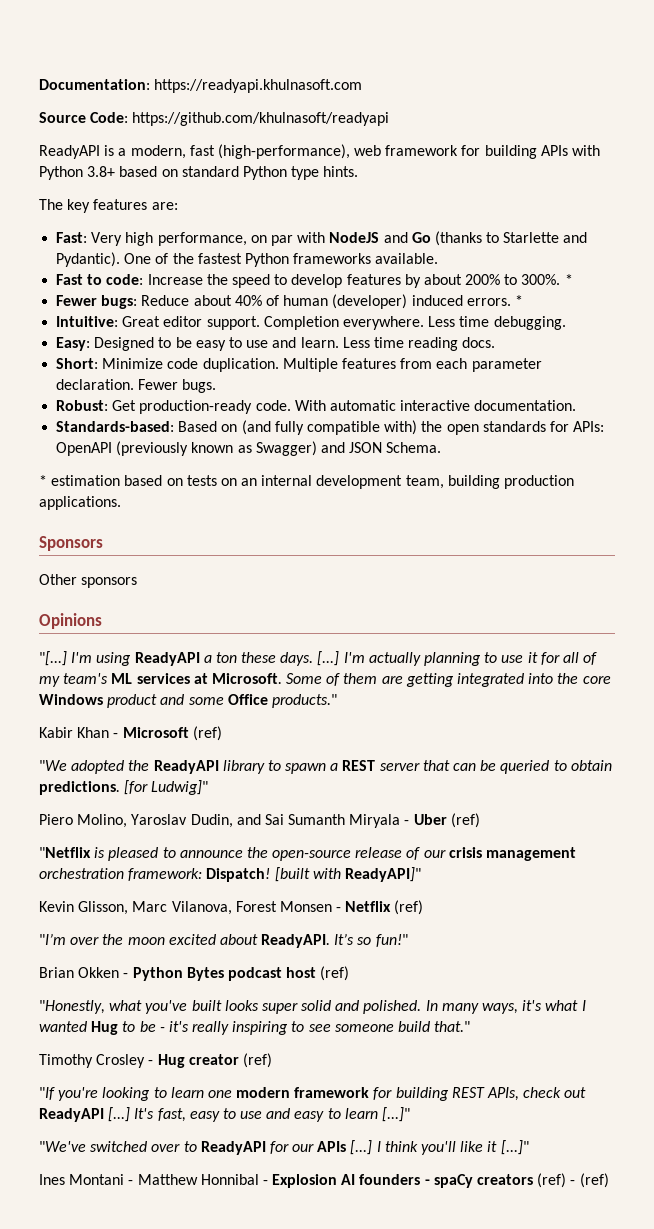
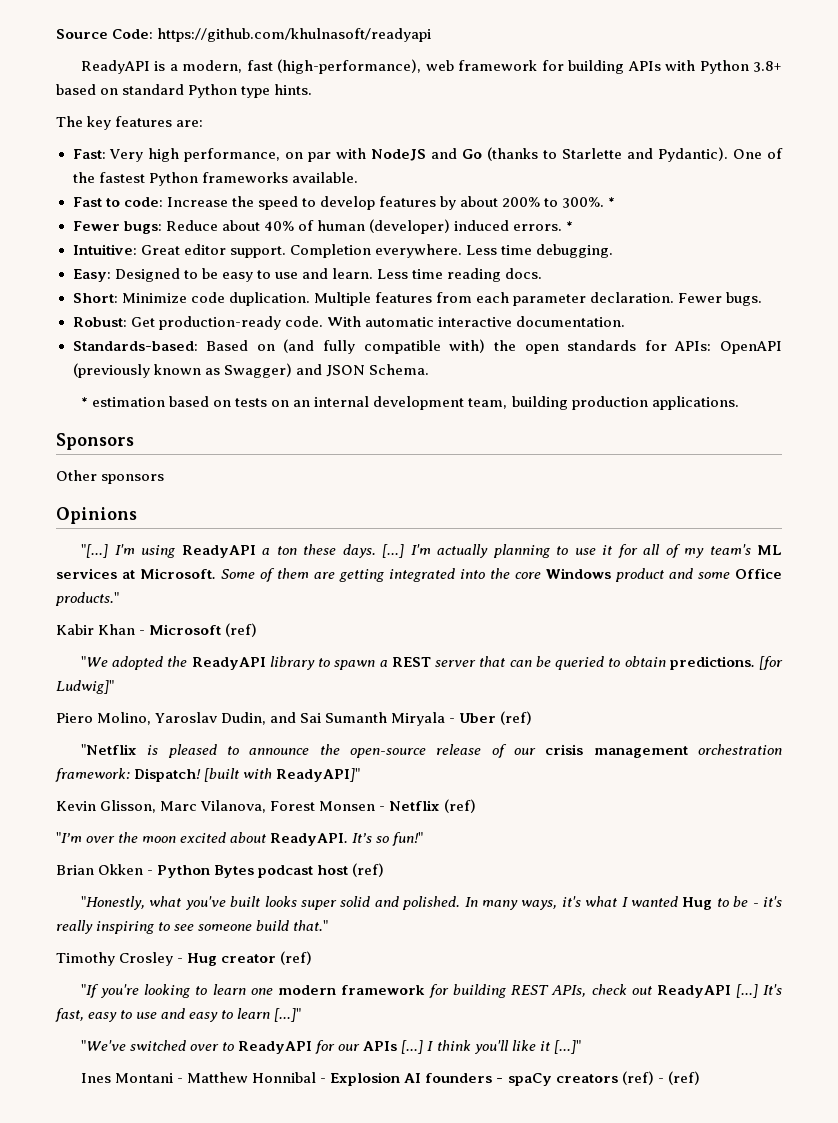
- Documentation: https://readyapi.khulnasoft.com

